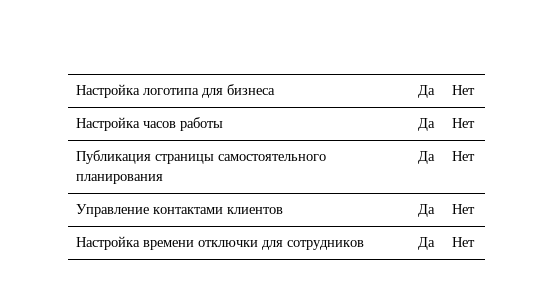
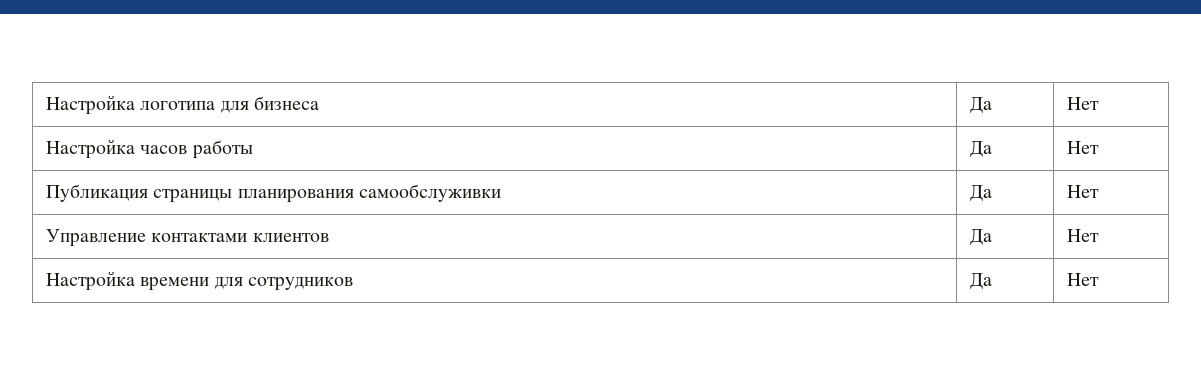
- Публикация страницы самостоятельного планирования | Да | Нет
+ Публикация страницы планирования самообслуживки | Да | Нет
- Настройка времени отключки для сотрудников | Да | Нет
+ Настройка времени для сотрудников | Да | Нет

